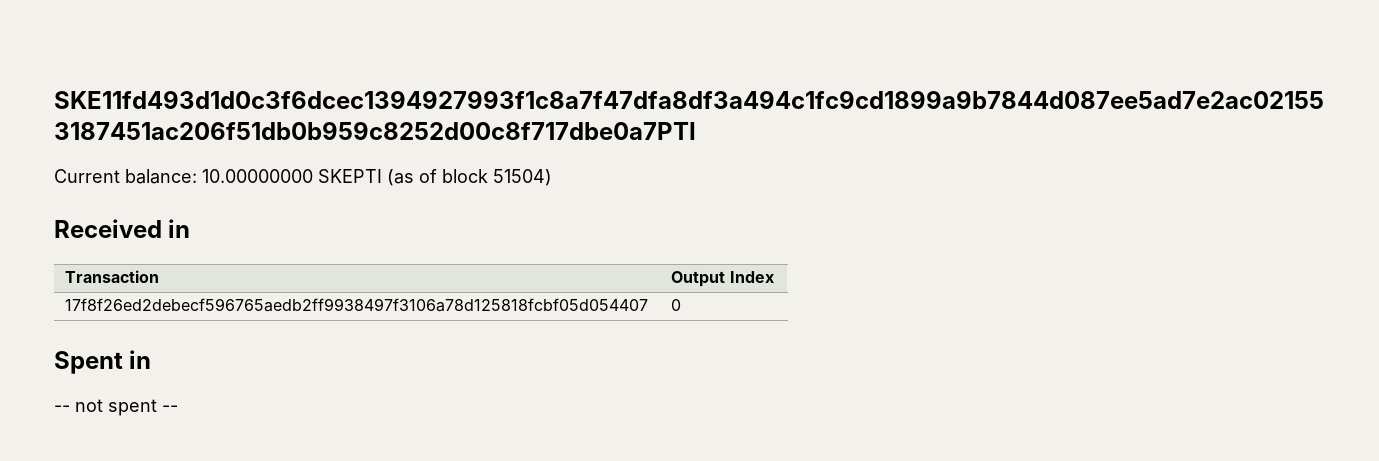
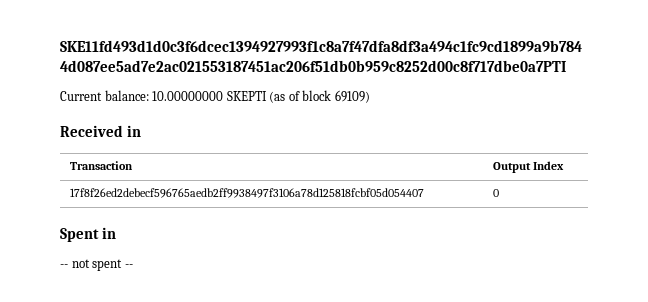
- Current balance: 10.00000000 SKEPTI (as of block 51504)
+ Current balance: 10.00000000 SKEPTI (as of block 69109)

